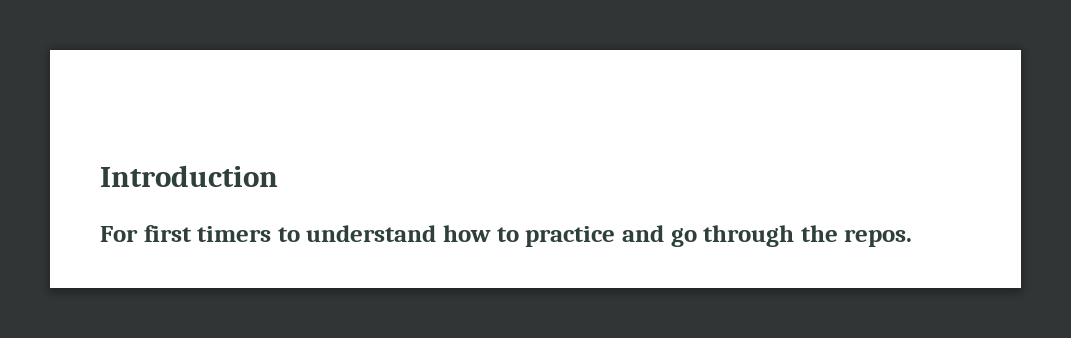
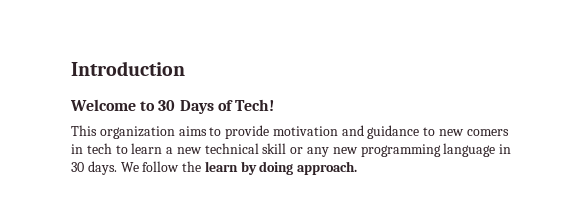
- For first timers to understand how to practice and go through the repos.
+ Welcome to 30 Days of Tech!
+ This organization aims to provide motivation and guidance to new comers in tech to learn a new technical skill or any new programming language in 30 days. We follow the learn by doing approach.

